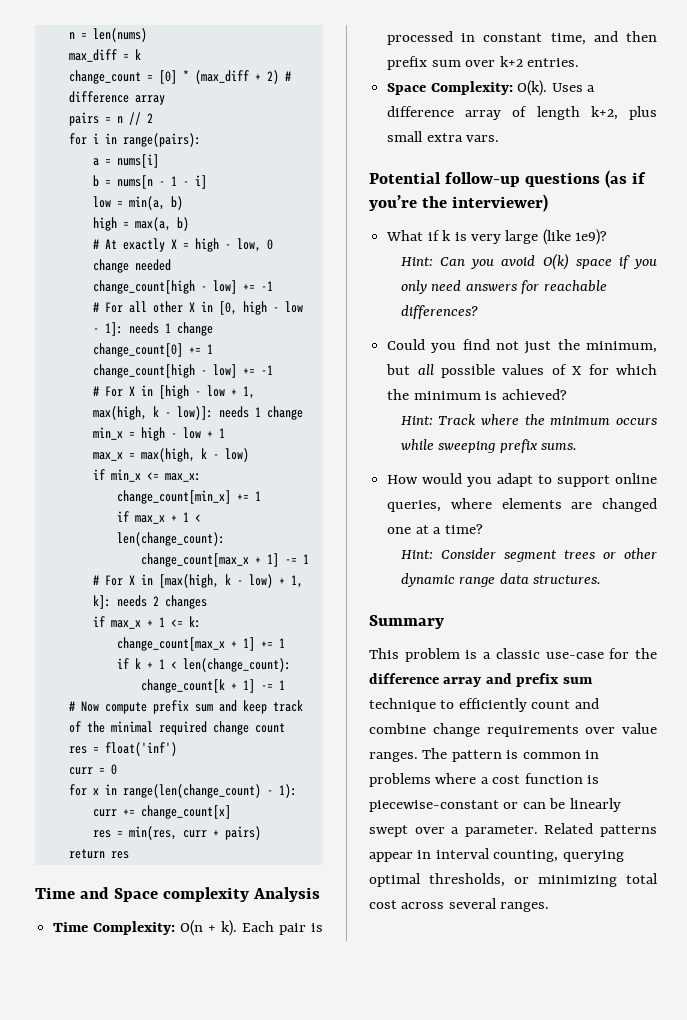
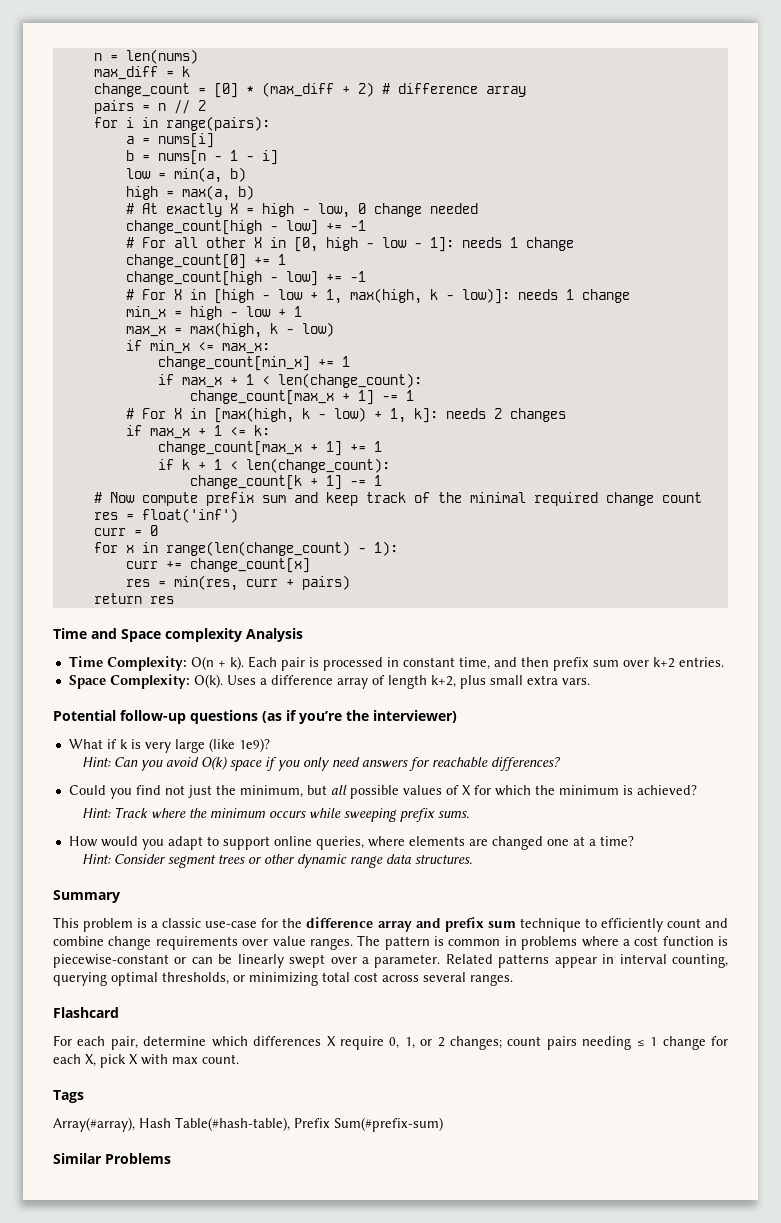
+ Flashcard
+ For each pair, determine which differences X require 0, 1, or 2 changes; count pairs needing ≤ 1 change for each X, pick X with max count.
+ Tags
+ Array(#array), Hash Table(#hash-table), Prefix Sum(#prefix-sum)
+ Similar Problems

